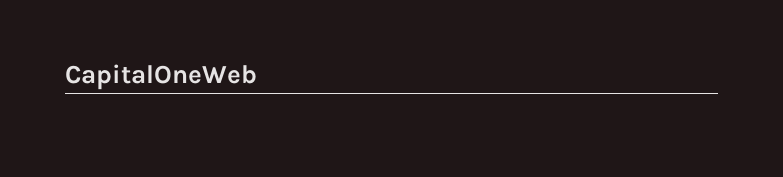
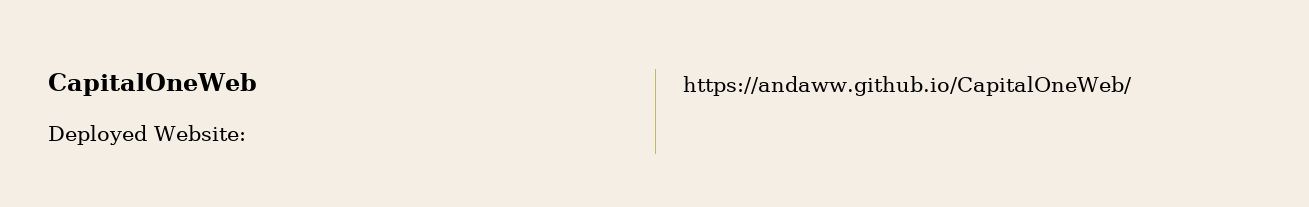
+ Deployed Website: https://andaww.github.io/CapitalOneWeb/

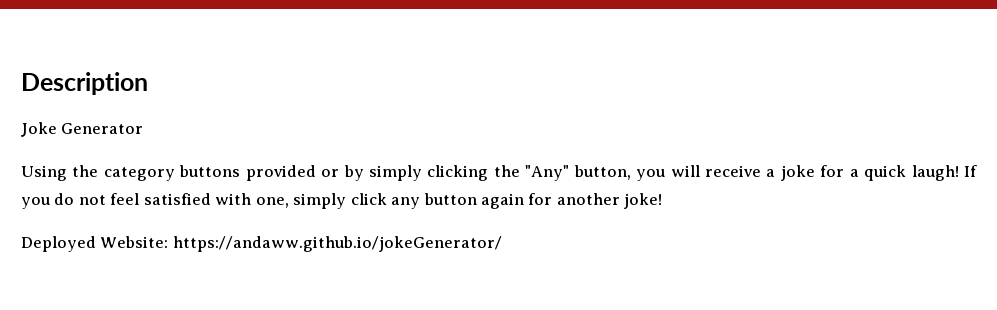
- CapitalOneWeb
+ Description
+ Joke Generator
+ Using the category buttons provided or by simply clicking the "Any" button, you will receive a joke for a quick laugh! If you do not feel satisfied with one, simply click any button again for another joke!
- Deployed Website: https://andaww.github.io/CapitalOneWeb/
+ Deployed Website: https://andaww.github.io/jokeGenerator/

